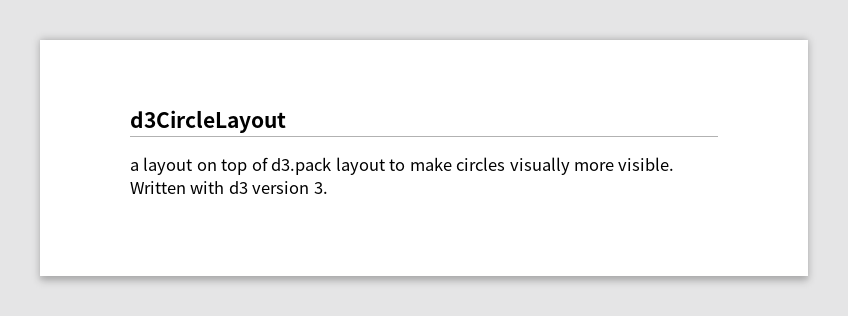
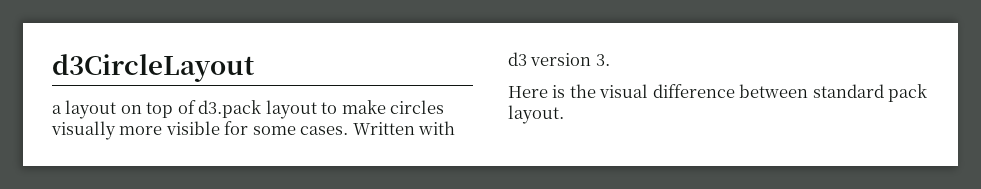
- a layout on top of d3.pack layout to make circles visually more visible.
+ a layout on top of d3.pack layout to make circles visually more visible for some cases.
+ Here is the visual difference between standard pack layout.

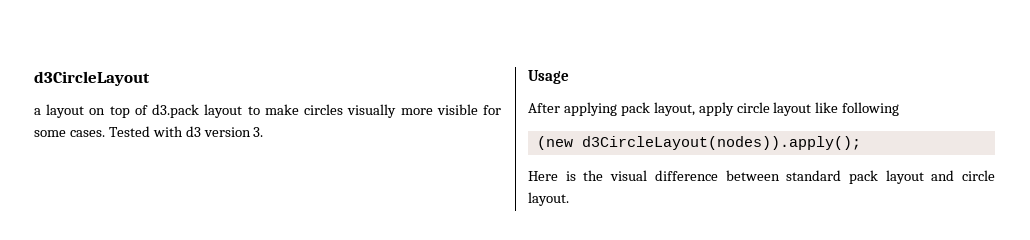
- Written with d3 version 3.
+ Tested with d3 version 3.
+ Usage
+ After applying pack layout, apply circle layout like following
+ (new d3CircleLayout(nodes)).apply();
- Here is the visual difference between standard pack layout.
+ Here is the visual difference between standard pack layout and circle layout.

